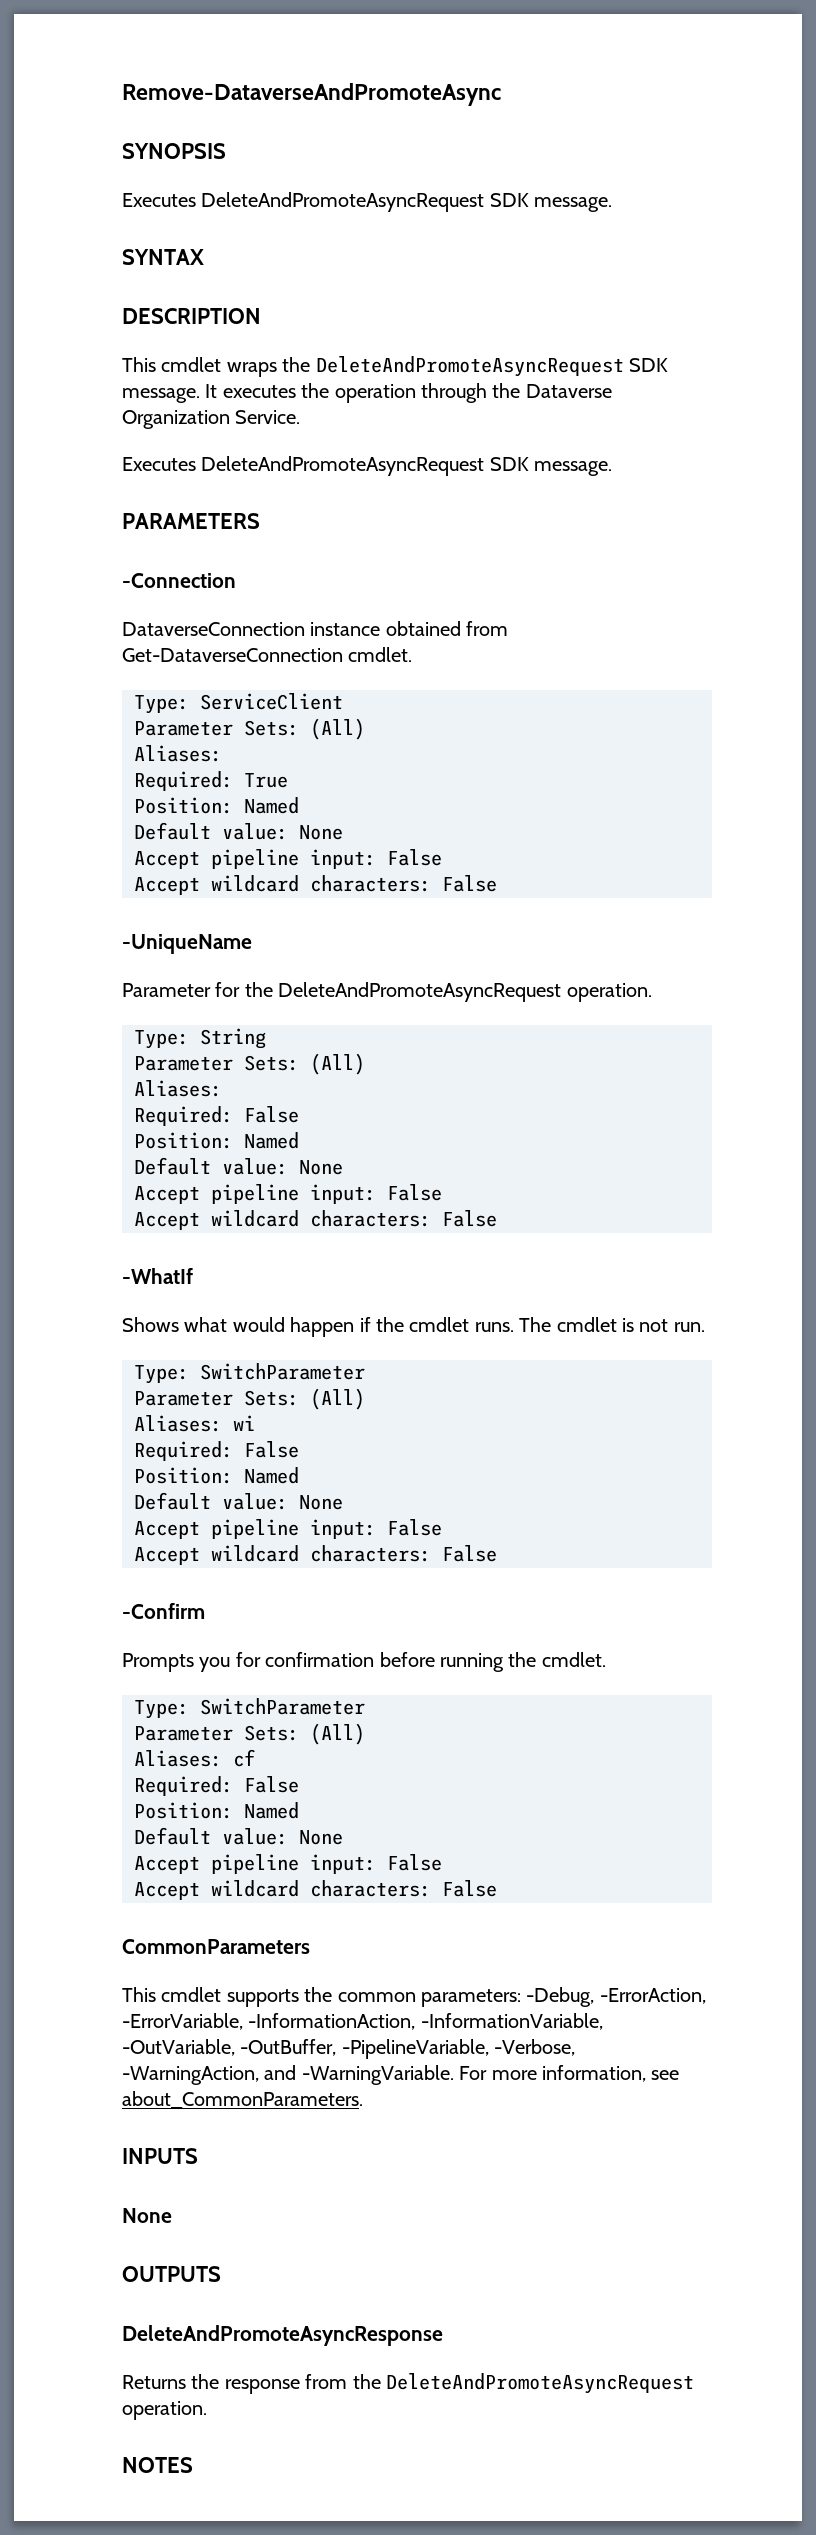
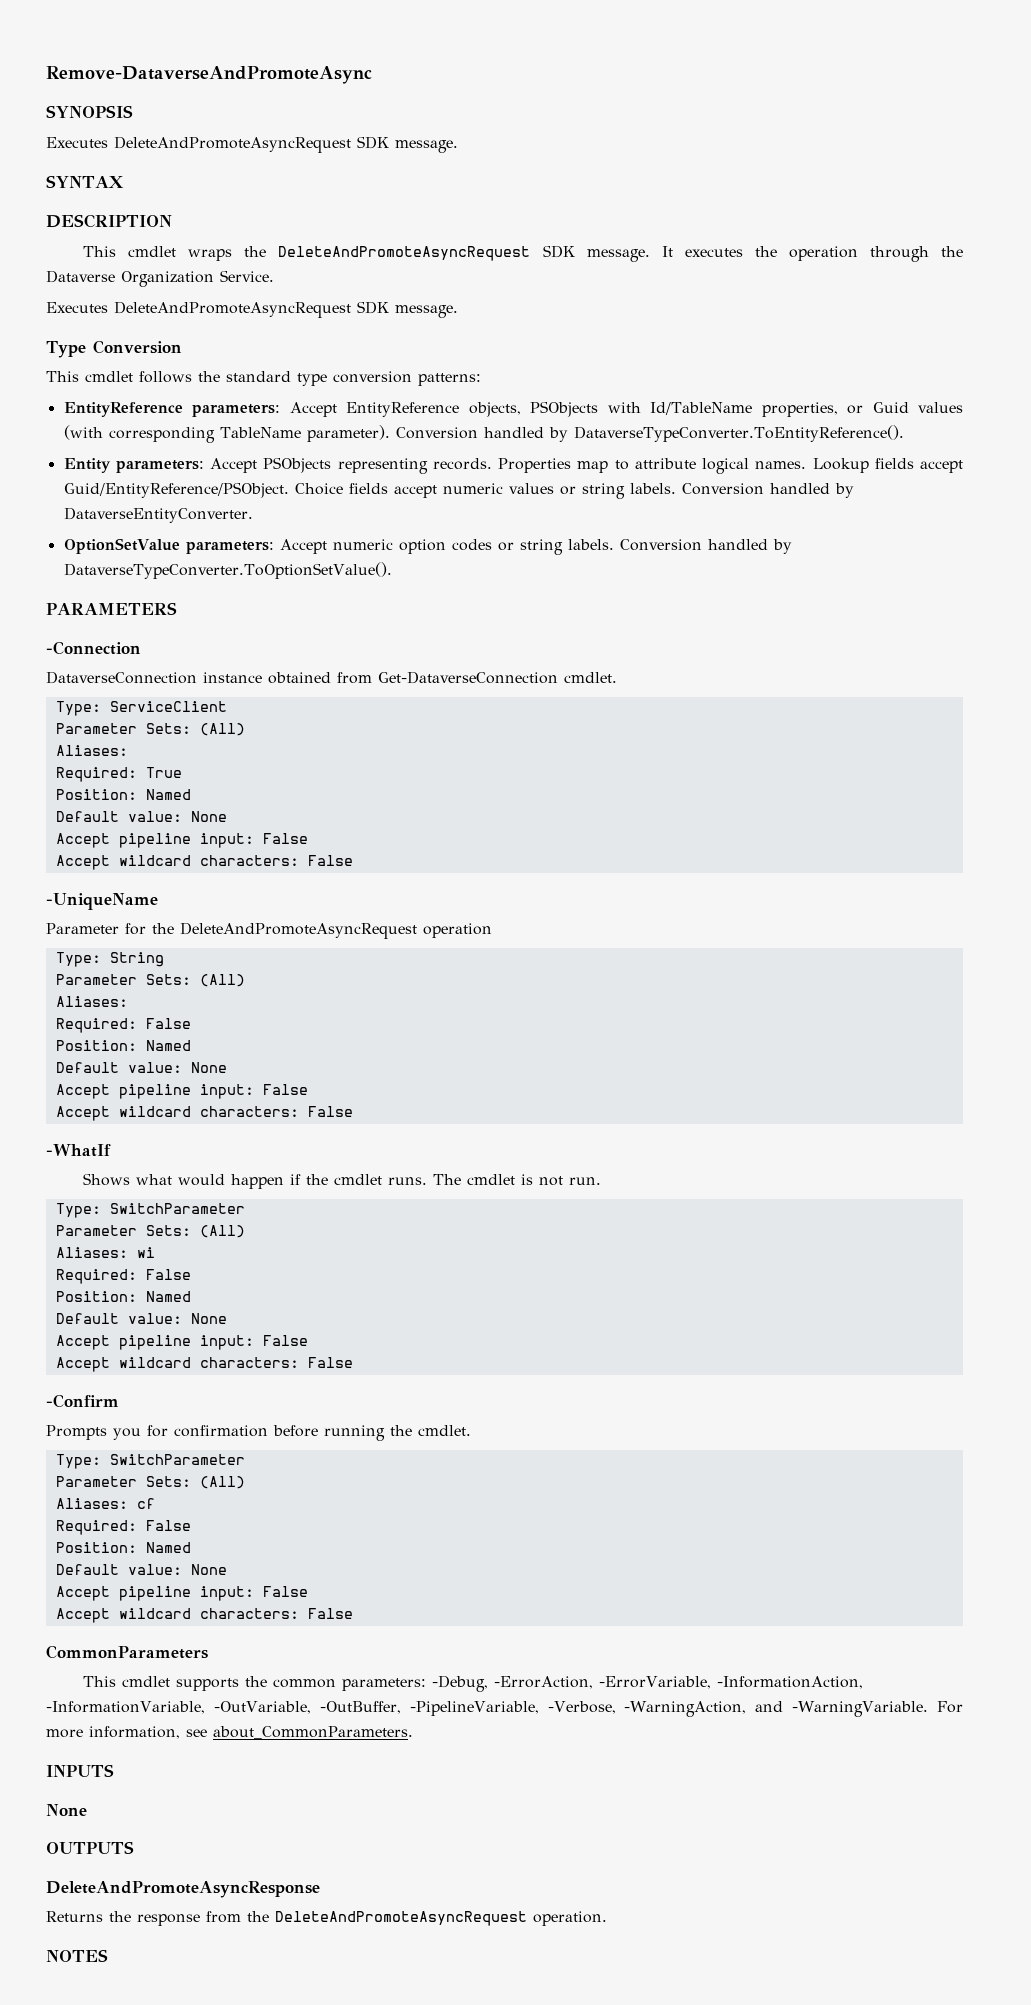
+ Type Conversion
+ This cmdlet follows the standard type conversion patterns:
+ EntityReference parameters: Accept EntityReference objects, PSObjects with Id/TableName properties, or Guid values (with corresponding TableName parameter). Conversion handled by DataverseTypeConverter.ToEntityReference().
+ Entity parameters: Accept PSObjects representing records. Properties map to attribute logical names. Lookup fields accept Guid/EntityReference/PSObject. Choice fields accept numeric values or string labels. Conversion handled by DataverseEntityConverter.
+ OptionSetValue parameters: Accept numeric option codes or string labels. Conversion handled by DataverseTypeConverter.ToOptionSetValue().
- Parameter for the DeleteAndPromoteAsyncRequest operation.
+ Parameter for the DeleteAndPromoteAsyncRequest operation

